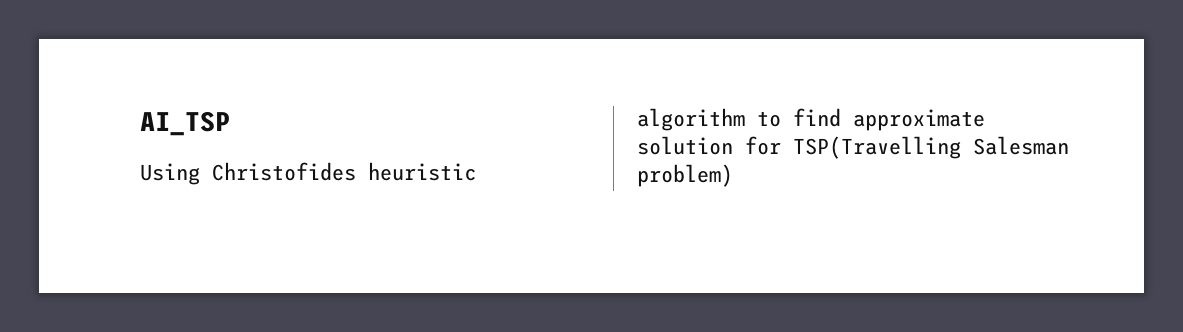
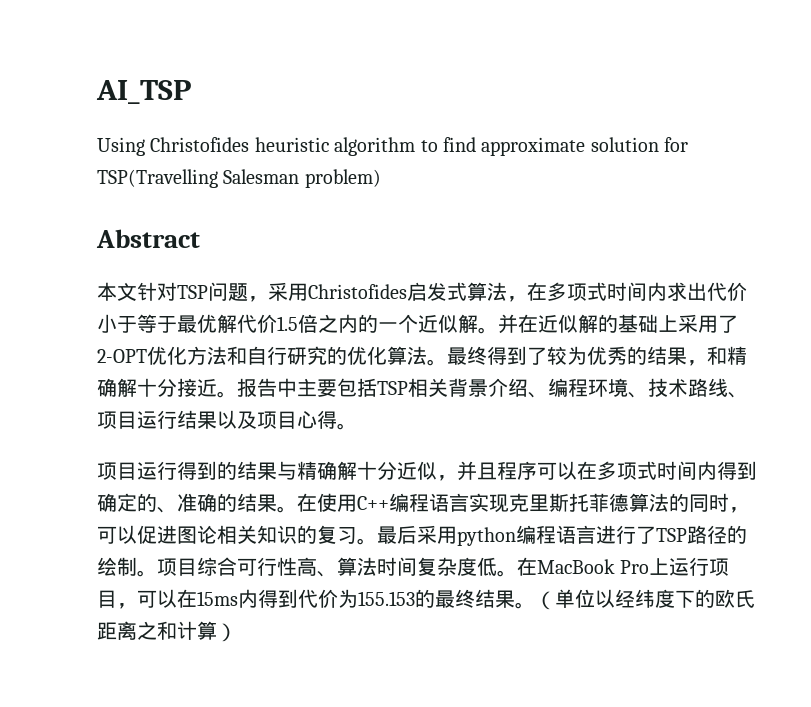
+ Abstract
+ 本文针对TSP问题，采用Christofides启发式算法，在多项式时间内求出代价小于等于最优解代价1.5倍之内的一个近似解。并在近似解的基础上采用了2-OPT优化方法和自行研究的优化算法。最终得到了较为优秀的结果，和精确解十分接近。报告中主要包括TSP相关背景介绍、编程环境、技术路线、项目运行结果以及项目心得。
+ 项目运行得到的结果与精确解十分近似，并且程序可以在多项式时间内得到确定的、准确的结果。在使用C++编程语言实现克里斯托菲德算法的同时，可以促进图论相关知识的复习。最后采用python编程语言进行了TSP路径的绘制。项目综合可行性高、算法时间复杂度低。在MacBook Pro上运行项目，可以在15ms内得到代价为155.153的最终结果。（单位以经纬度下的欧氏距离之和计算）

